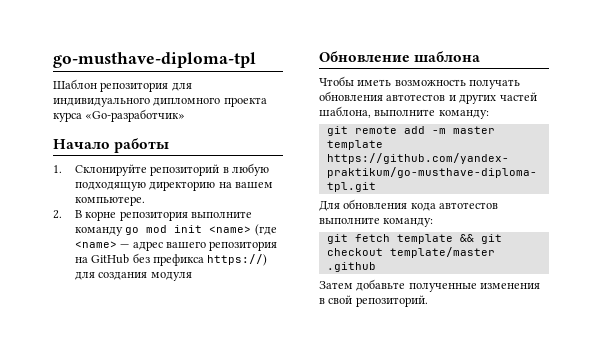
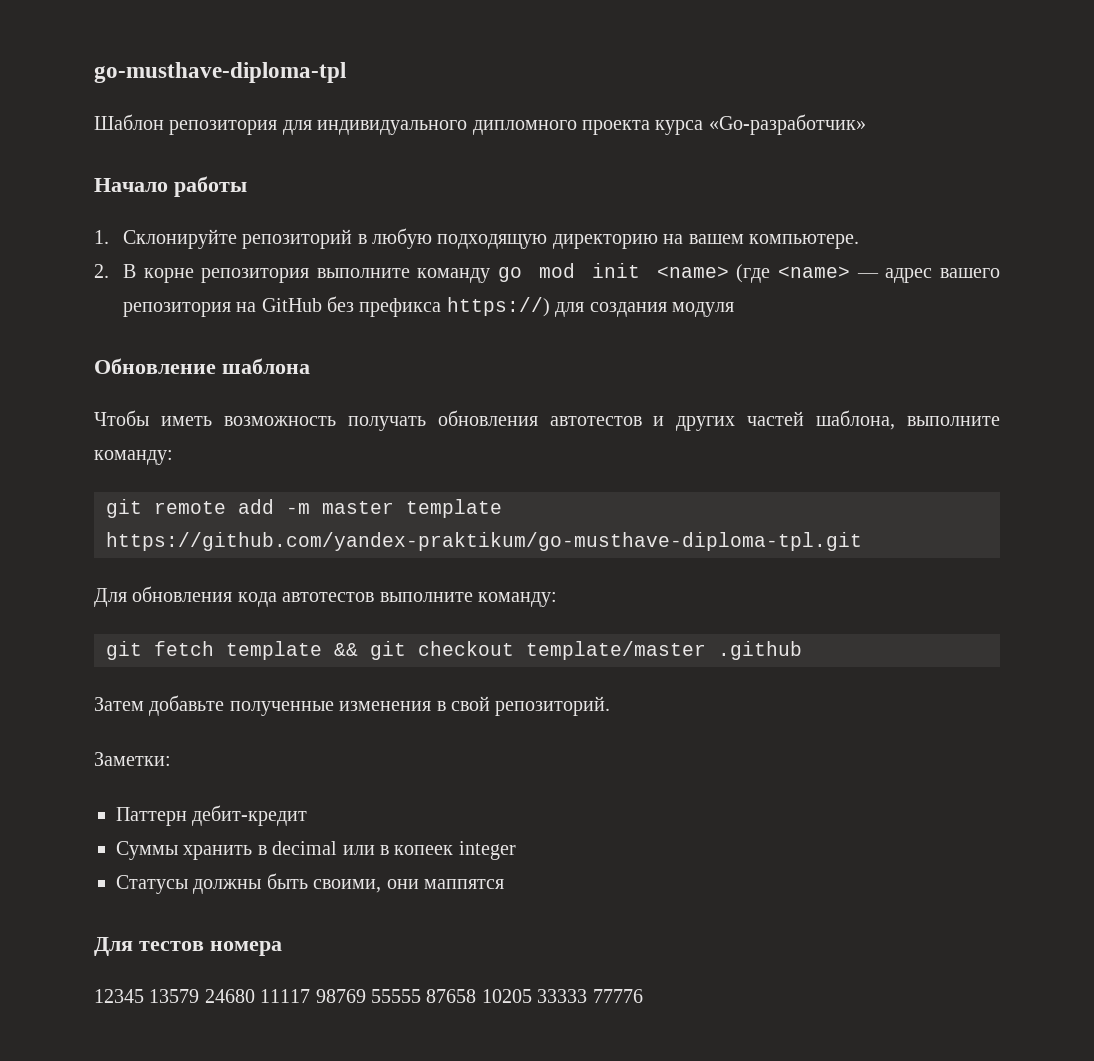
+ Заметки:
+ Паттерн дебит-кредит
+ Суммы хранить в decimal или в копеек integer
+ Статусы должны быть своими, они маппятся
+ Для тестов номера
+ 12345 13579 24680 11117 98769 55555 87658 10205 33333 77776

